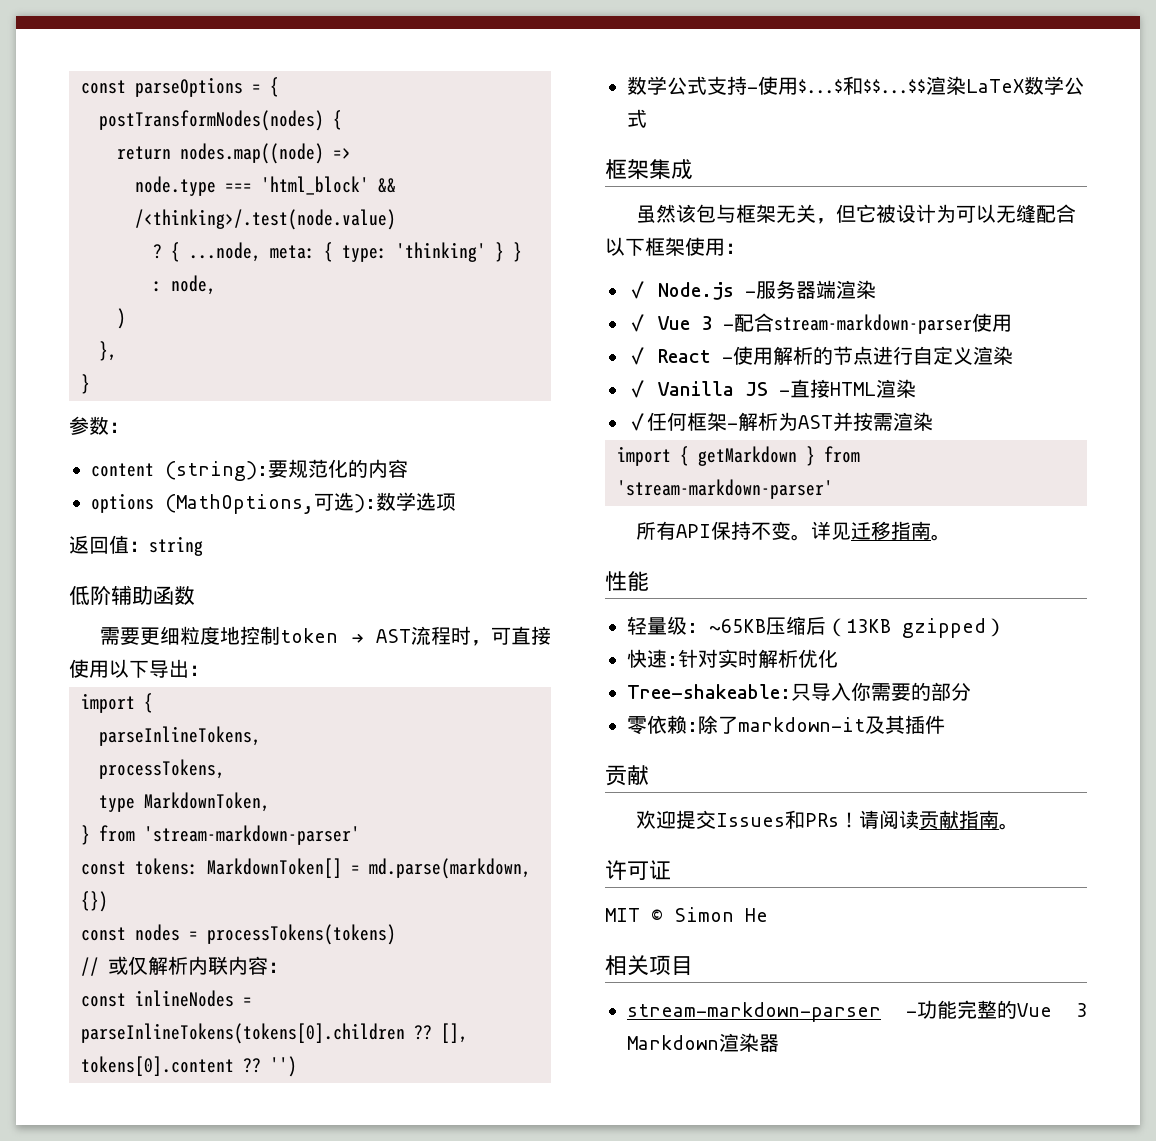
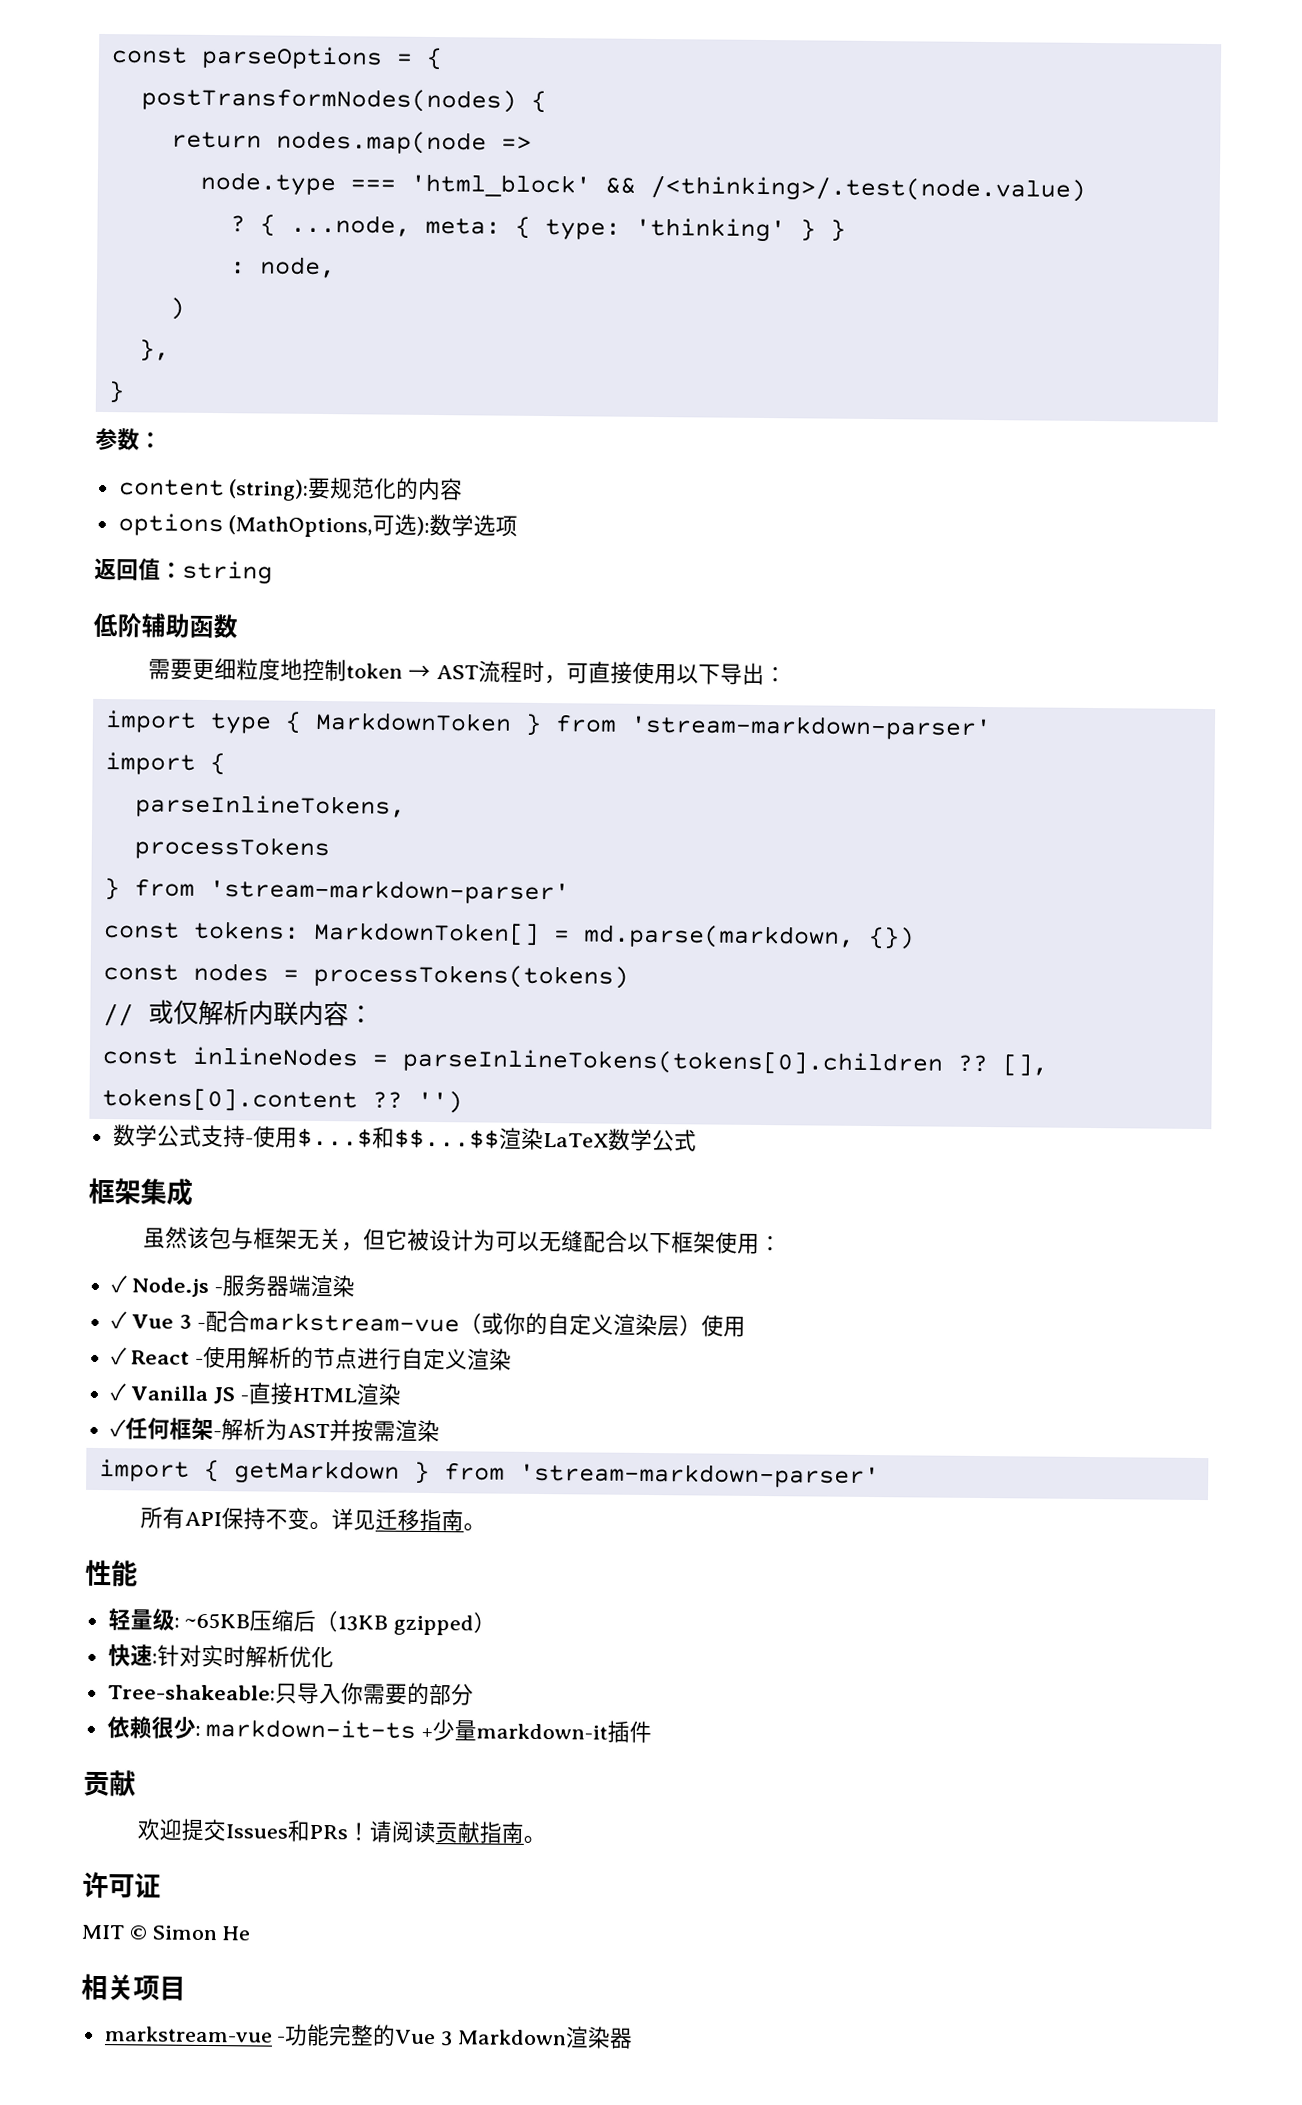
- return nodes.map((node) =>
+ return nodes.map(node =>
+ import type { MarkdownToken } from 'stream-markdown-parser'
- processTokens,
- type MarkdownToken,
+ processTokens
- ✓ Vue 3 -配合stream-markdown-parser使用
+ ✓ Vue 3 -配合markstream-vue（或你的自定义渲染层）使用
- 零依赖:除了markdown-it及其插件
+ 依赖很少: markdown-it-ts +少量markdown-it插件
- stream-markdown-parser -功能完整的Vue 3 Markdown渲染器
+ markstream-vue -功能完整的Vue 3 Markdown渲染器

